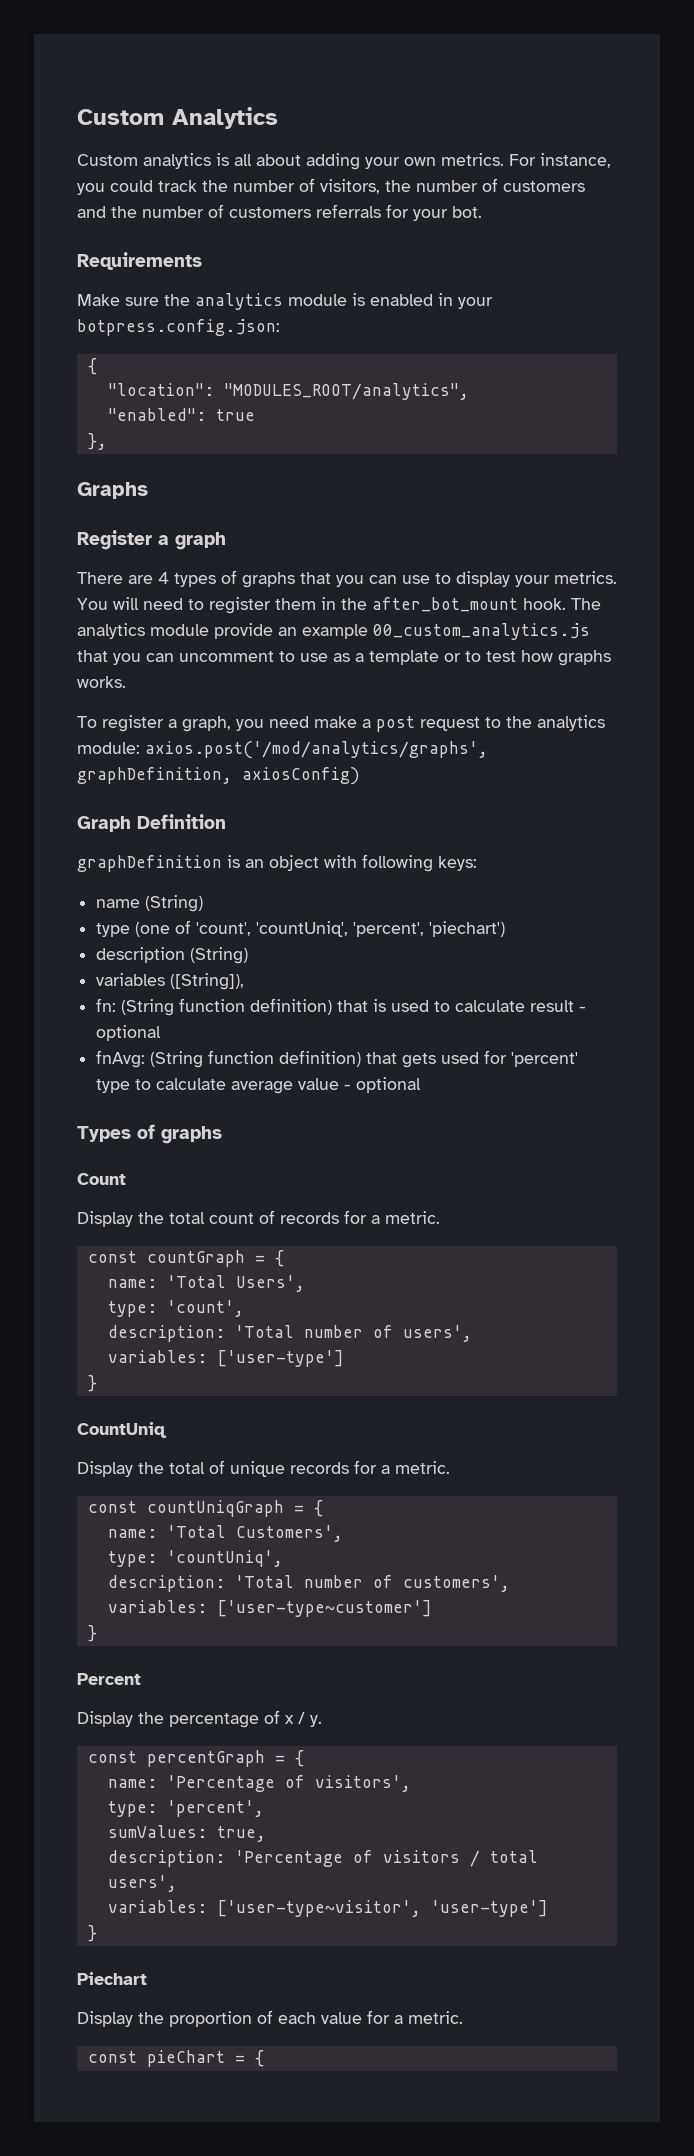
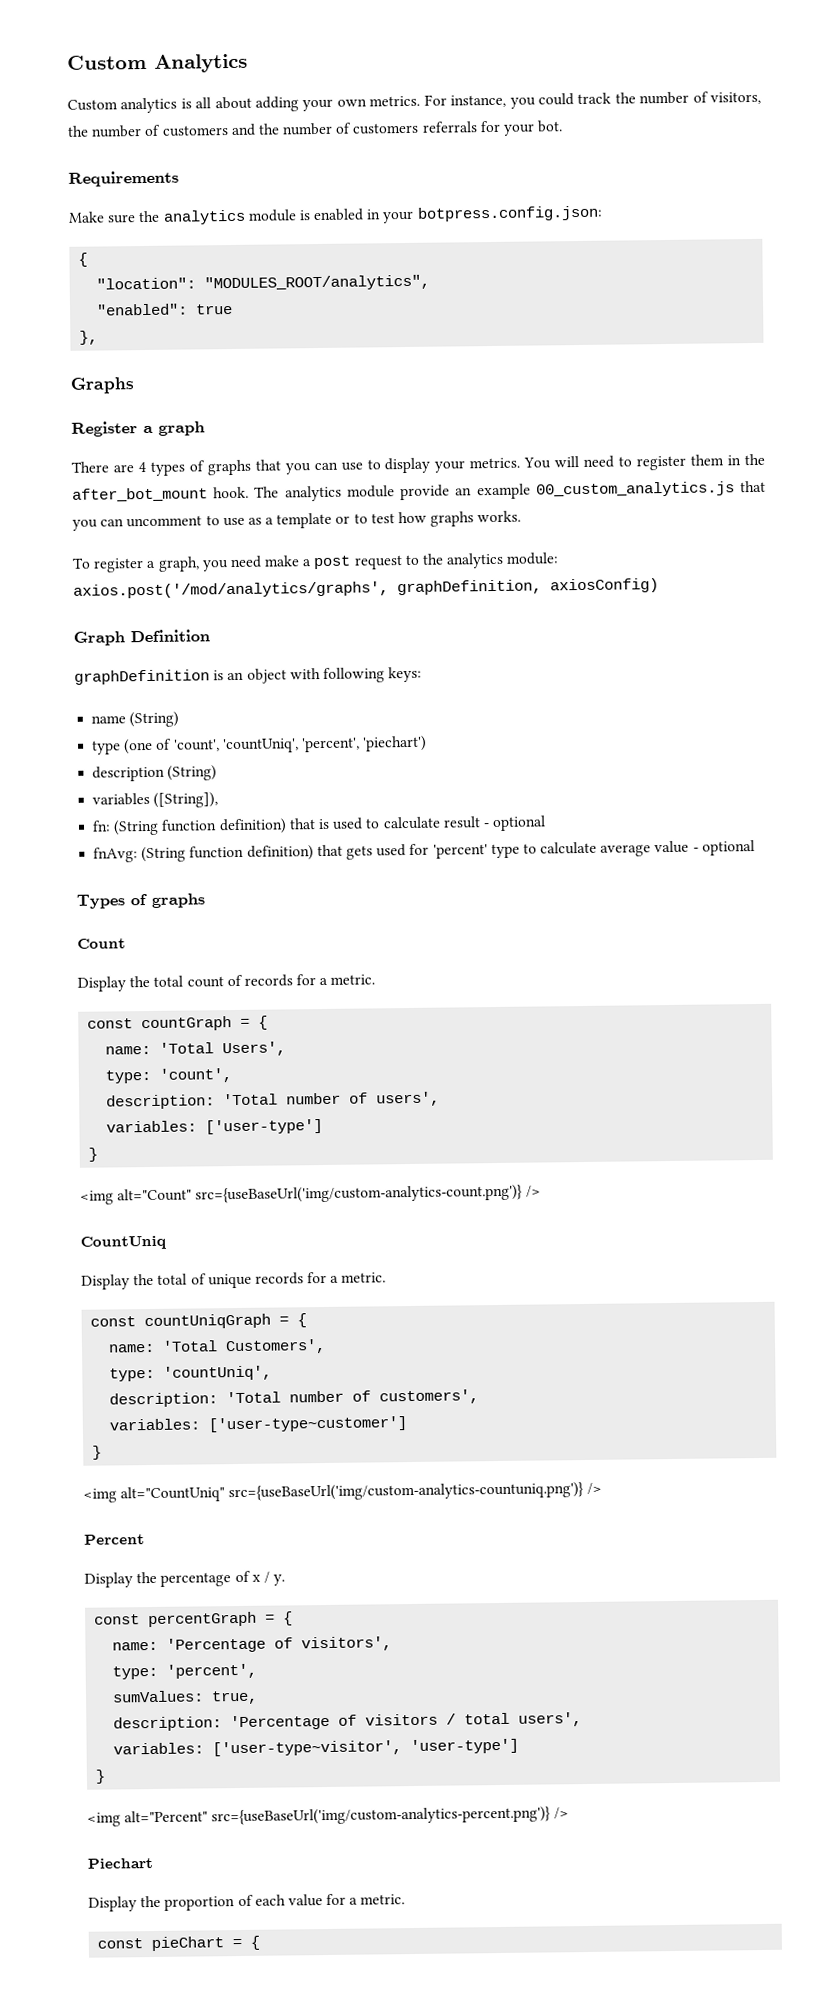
+ <img alt="Count" src={useBaseUrl('img/custom-analytics-count.png')} />
+ <img alt="CountUniq" src={useBaseUrl('img/custom-analytics-countuniq.png')} />
+ <img alt="Percent" src={useBaseUrl('img/custom-analytics-percent.png')} />

